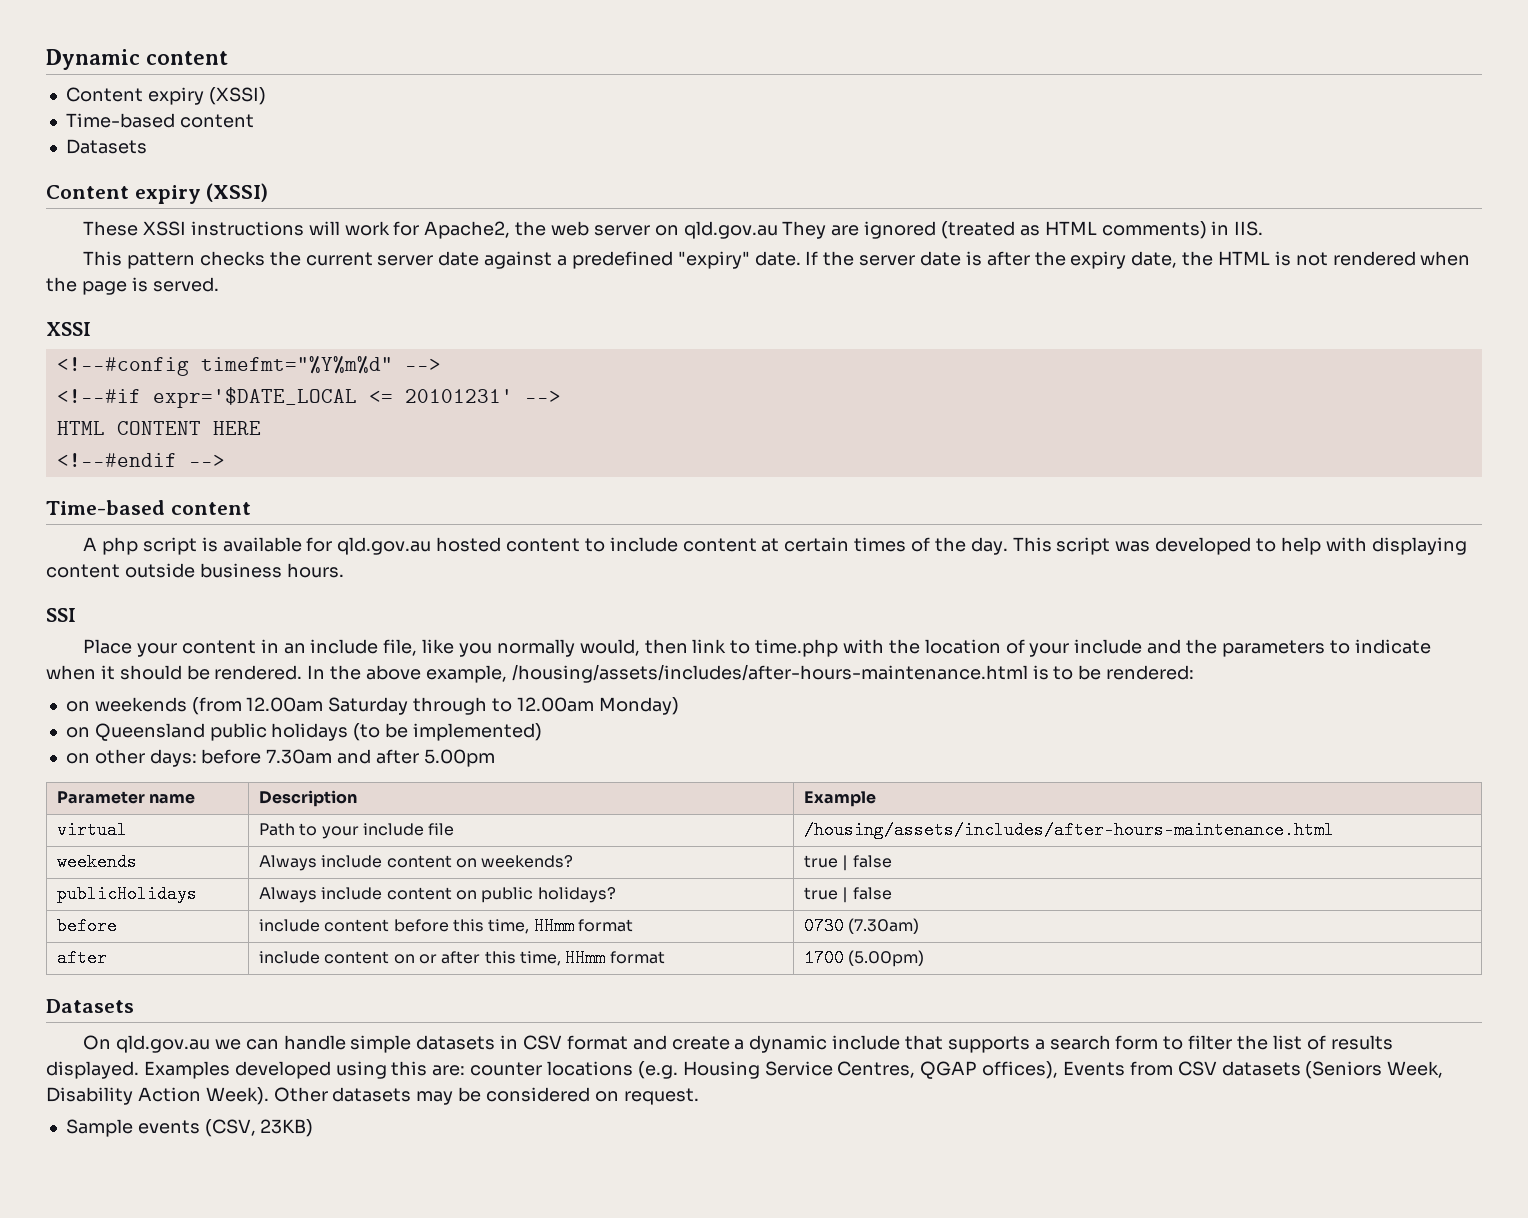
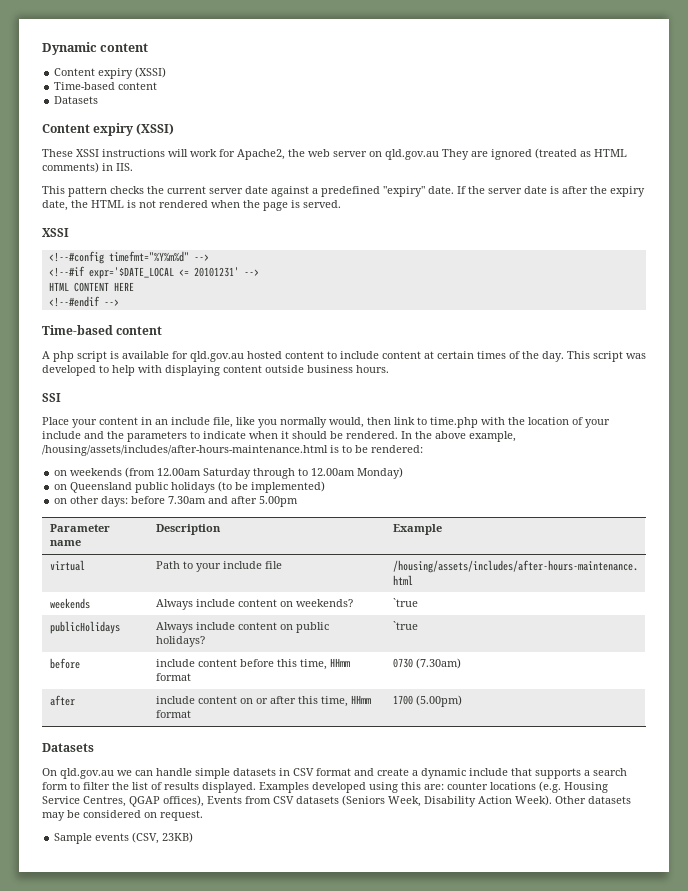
- weekends | Always include content on weekends? | true | false
+ weekends | Always include content on weekends? | `true
- publicHolidays | Always include content on public holidays? | true | false
+ publicHolidays | Always include content on public holidays? | `true

